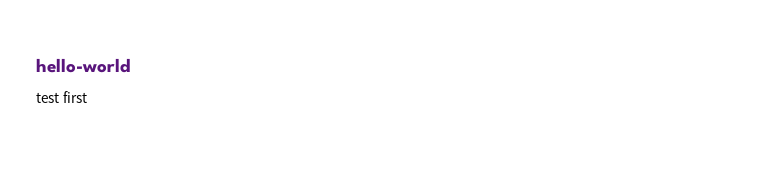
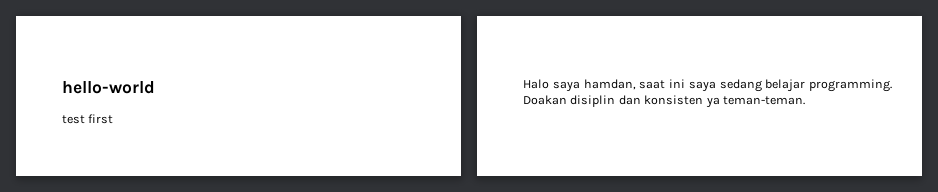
+ Halo saya hamdan, saat ini saya sedang belajar programming. Doakan disiplin dan konsisten ya teman-teman.

